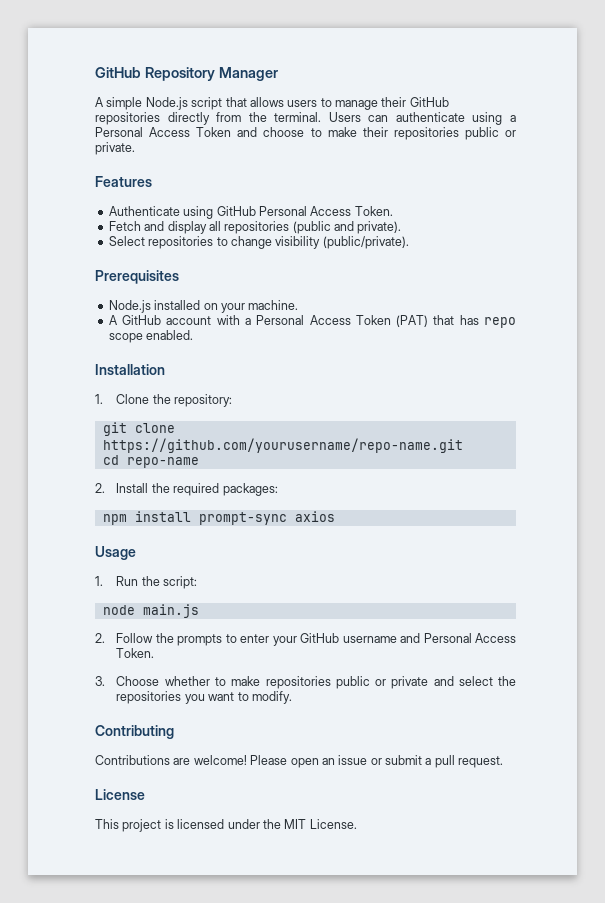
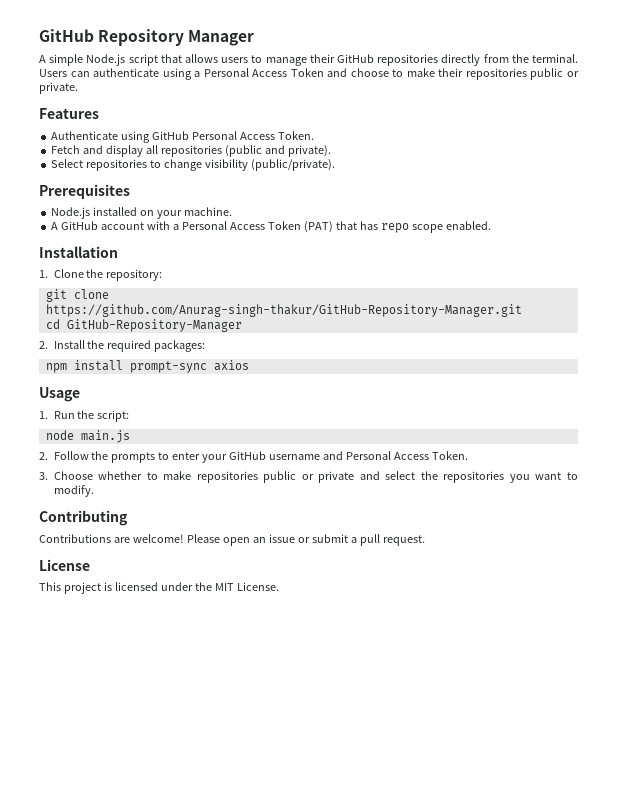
- git clone https://github.com/yourusername/repo-name.git
+ git clone https://github.com/Anurag-singh-thakur/GitHub-Repository-Manager.git
- cd repo-name
+ cd GitHub-Repository-Manager

